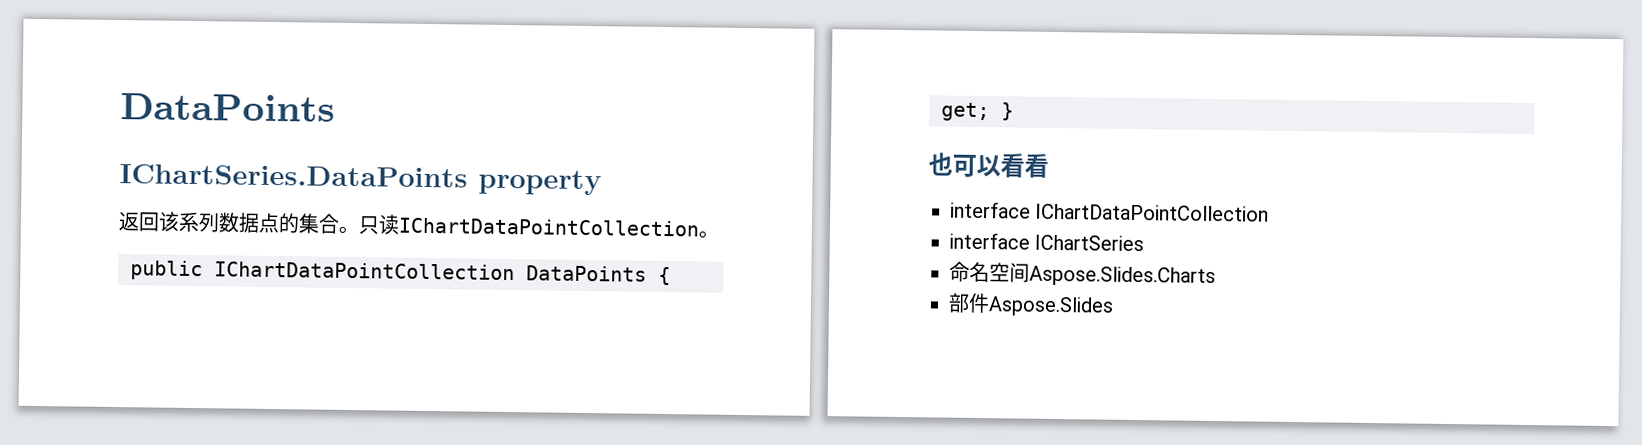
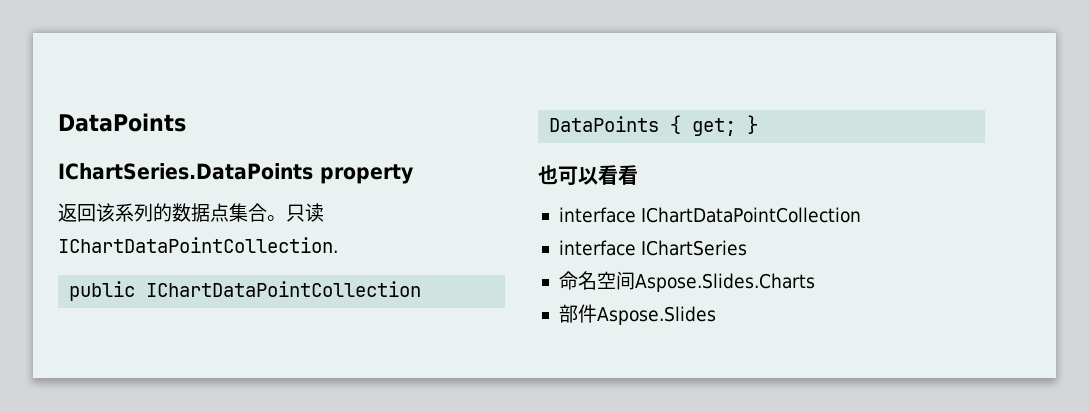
- 返回该系列数据点的集合。
+ 返回该系列的数据点集合。
- 只读IChartDataPointCollection。
+ 只读IChartDataPointCollection.

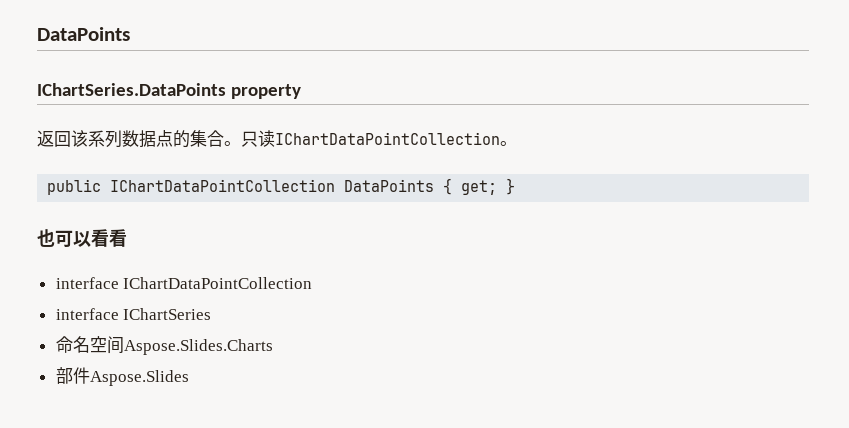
- 返回该系列的数据点集合。
+ 返回该系列数据点的集合。
- 只读IChartDataPointCollection.
+ 只读IChartDataPointCollection。

